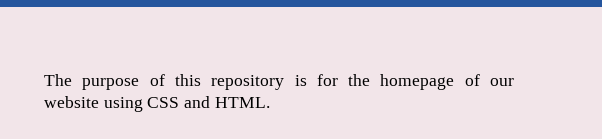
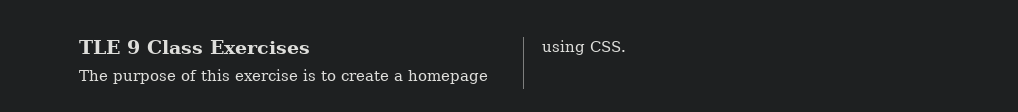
- The purpose of this repository is for the homepage of our website using CSS and HTML.
+ TLE 9 Class Exercises
+ The purpose of this exercise is to create a homepage using CSS.

